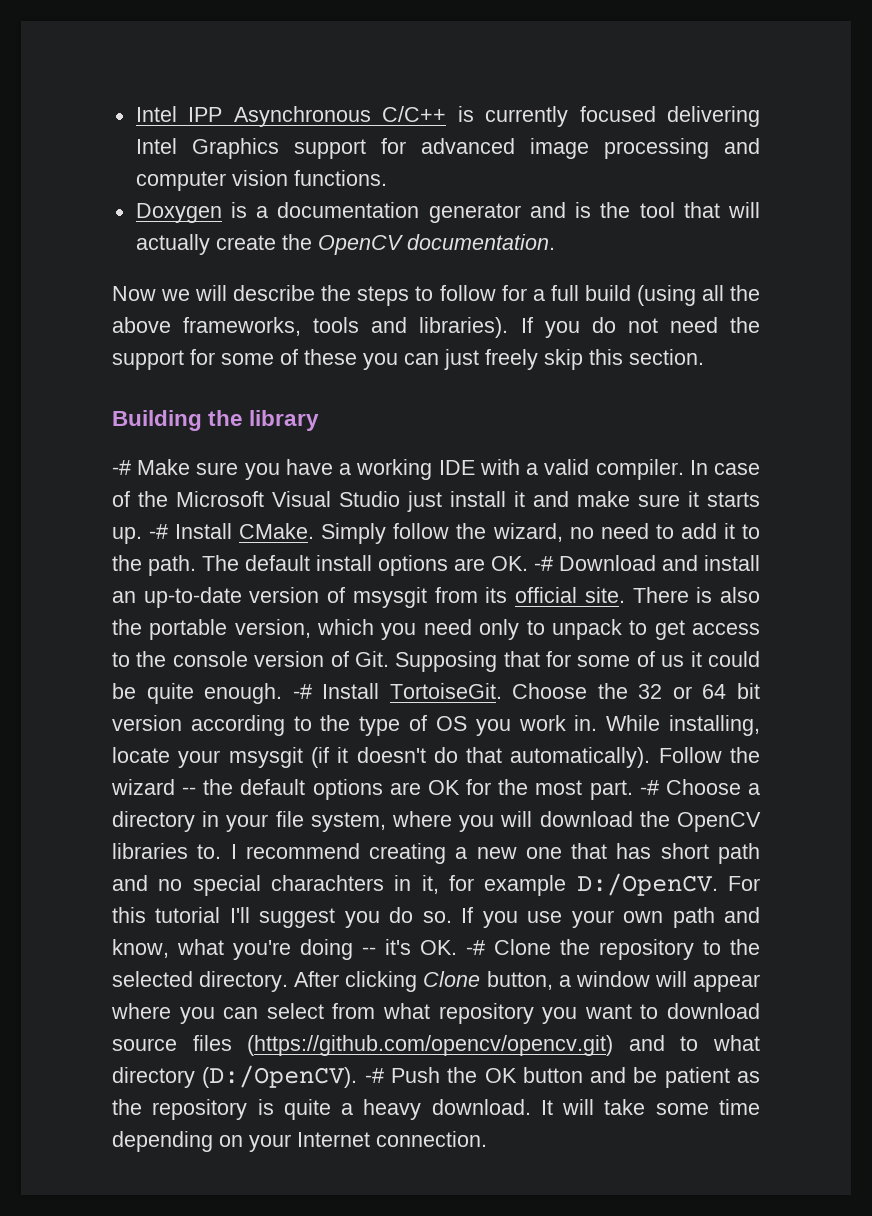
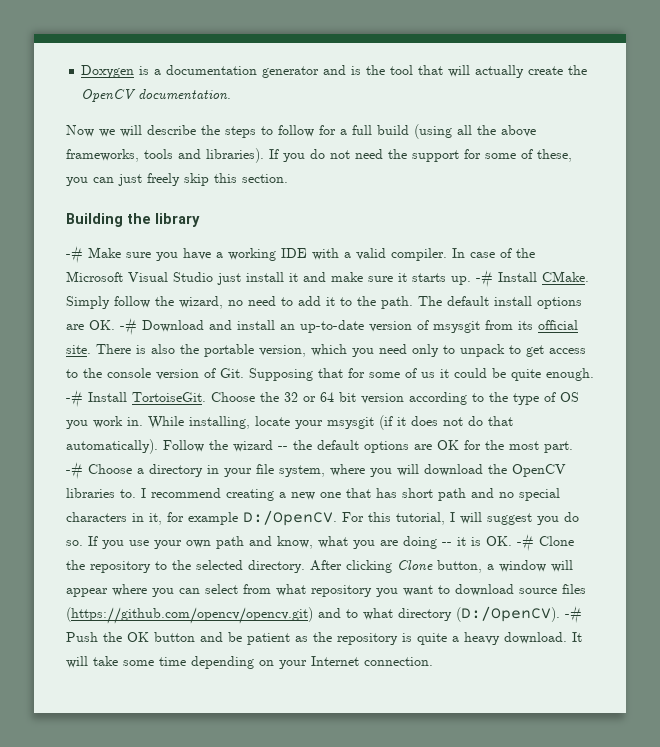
- Intel IPP Asynchronous C/C++ is currently focused delivering Intel Graphics support for advanced image processing and computer vision functions.
- If you do not need the support for some of these you can just freely skip this section.
+ If you do not need the support for some of these, you can just freely skip this section.
- While installing, locate your msysgit (if it doesn't do that automatically).
+ While installing, locate your msysgit (if it does not do that automatically).
- I recommend creating a new one that has short path and no special charachters in it, for example D:/OpenCV.
+ I recommend creating a new one that has short path and no special characters in it, for example D:/OpenCV.
- For this tutorial I'll suggest you do so.
+ For this tutorial, I will suggest you do so.
- If you use your own path and know, what you're doing -- it's OK. -# Clone the repository to the selected directory.
+ If you use your own path and know, what you are doing -- it is OK. -# Clone the repository to the selected directory.

